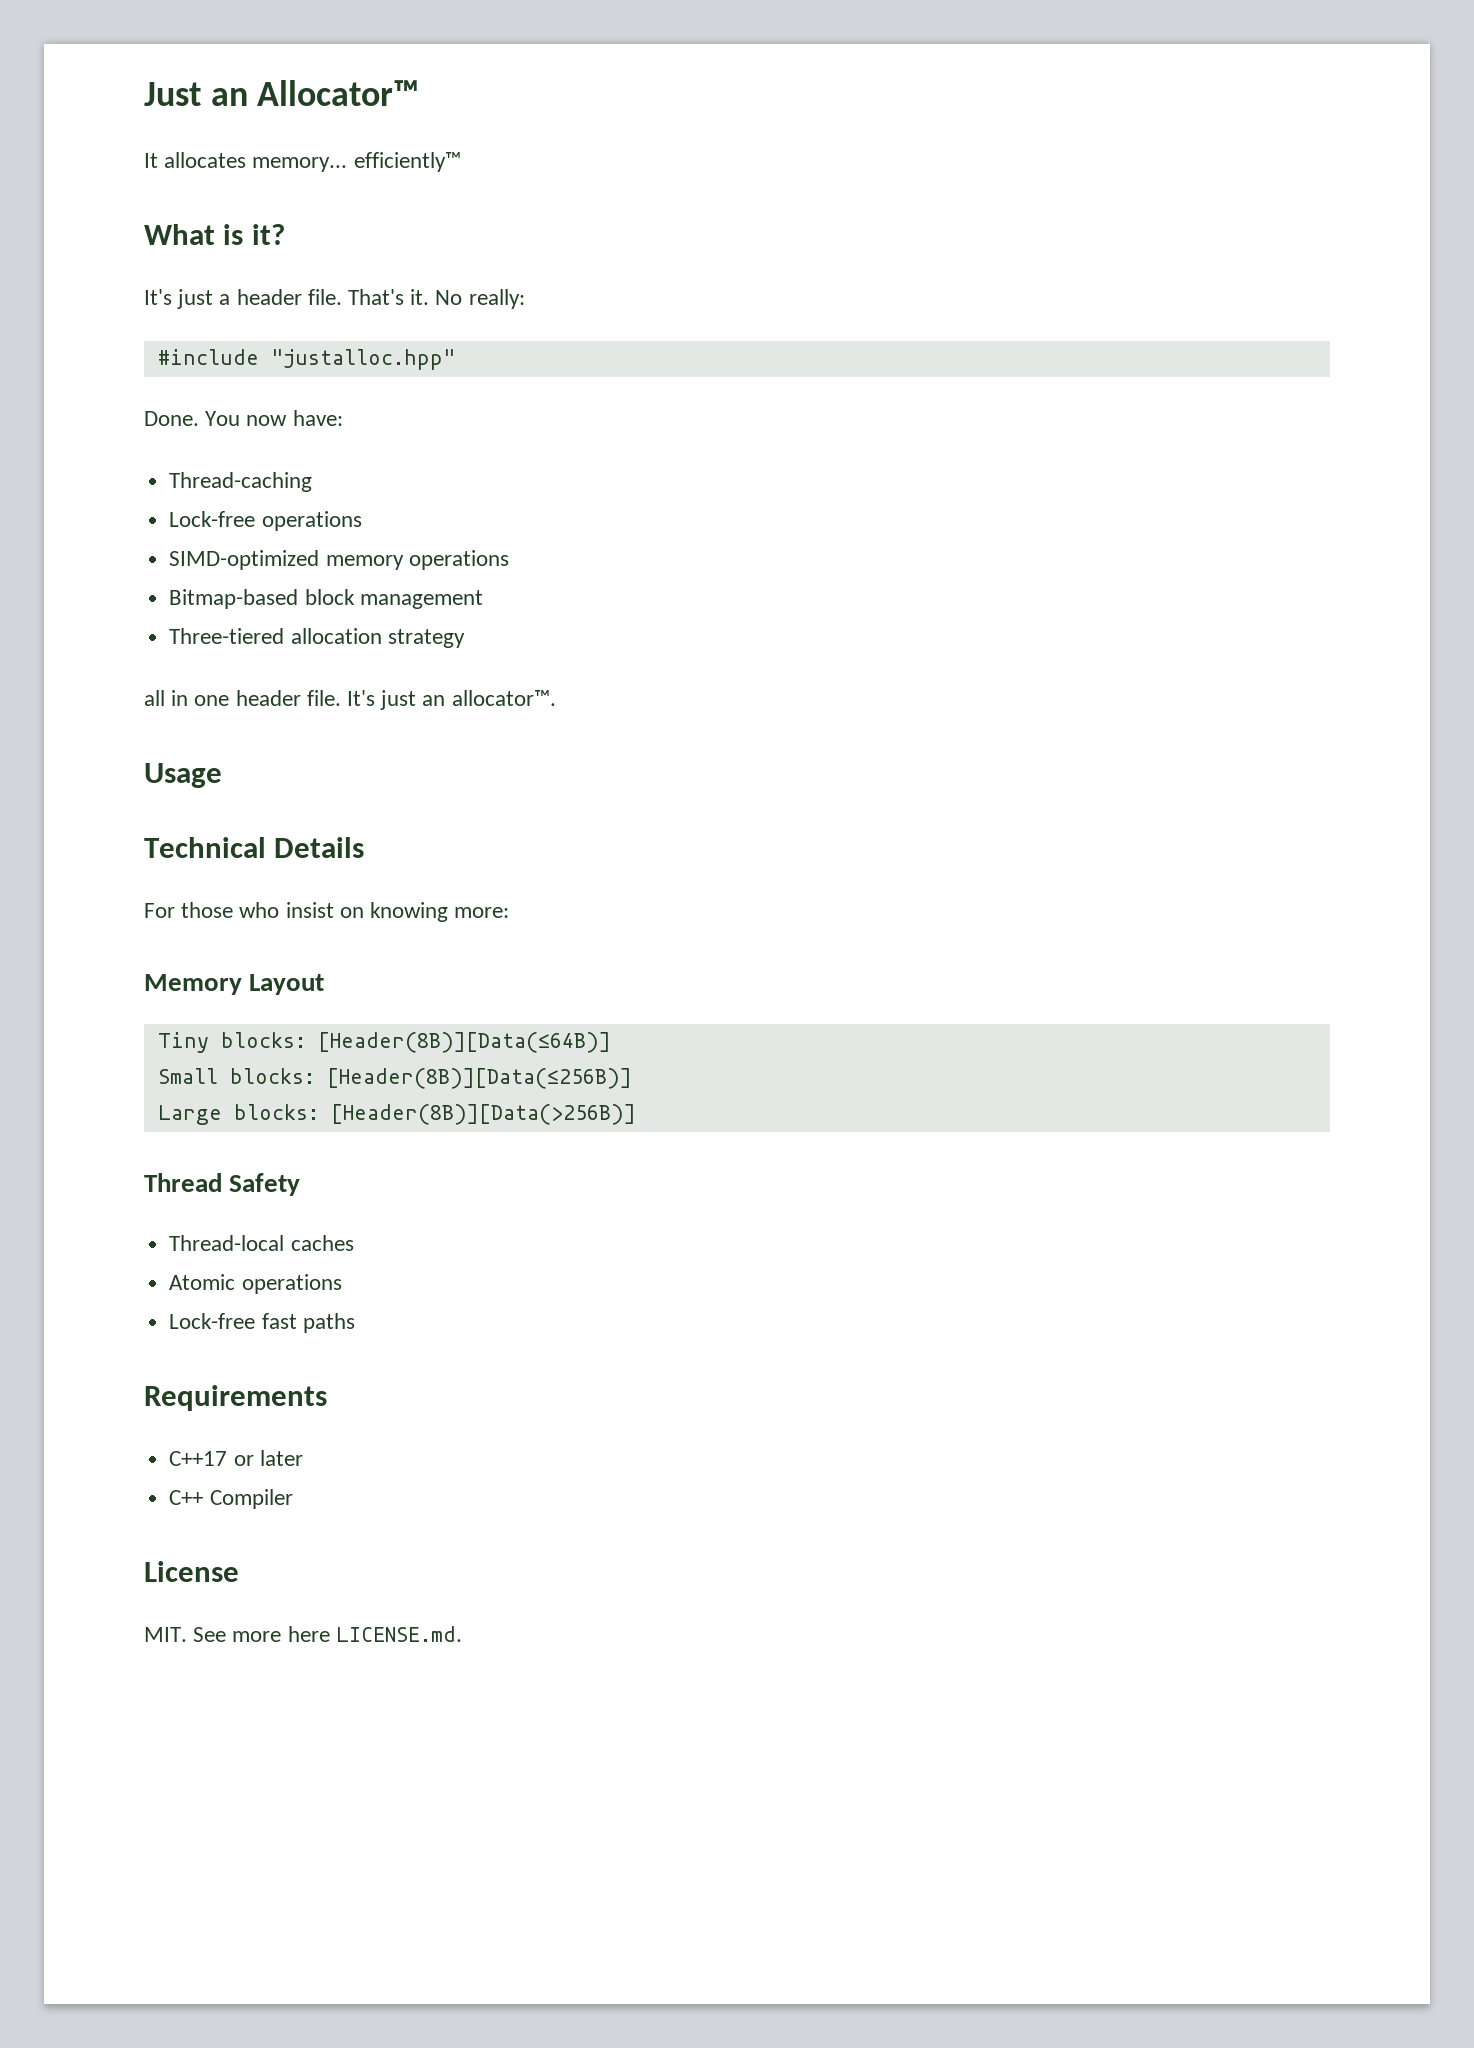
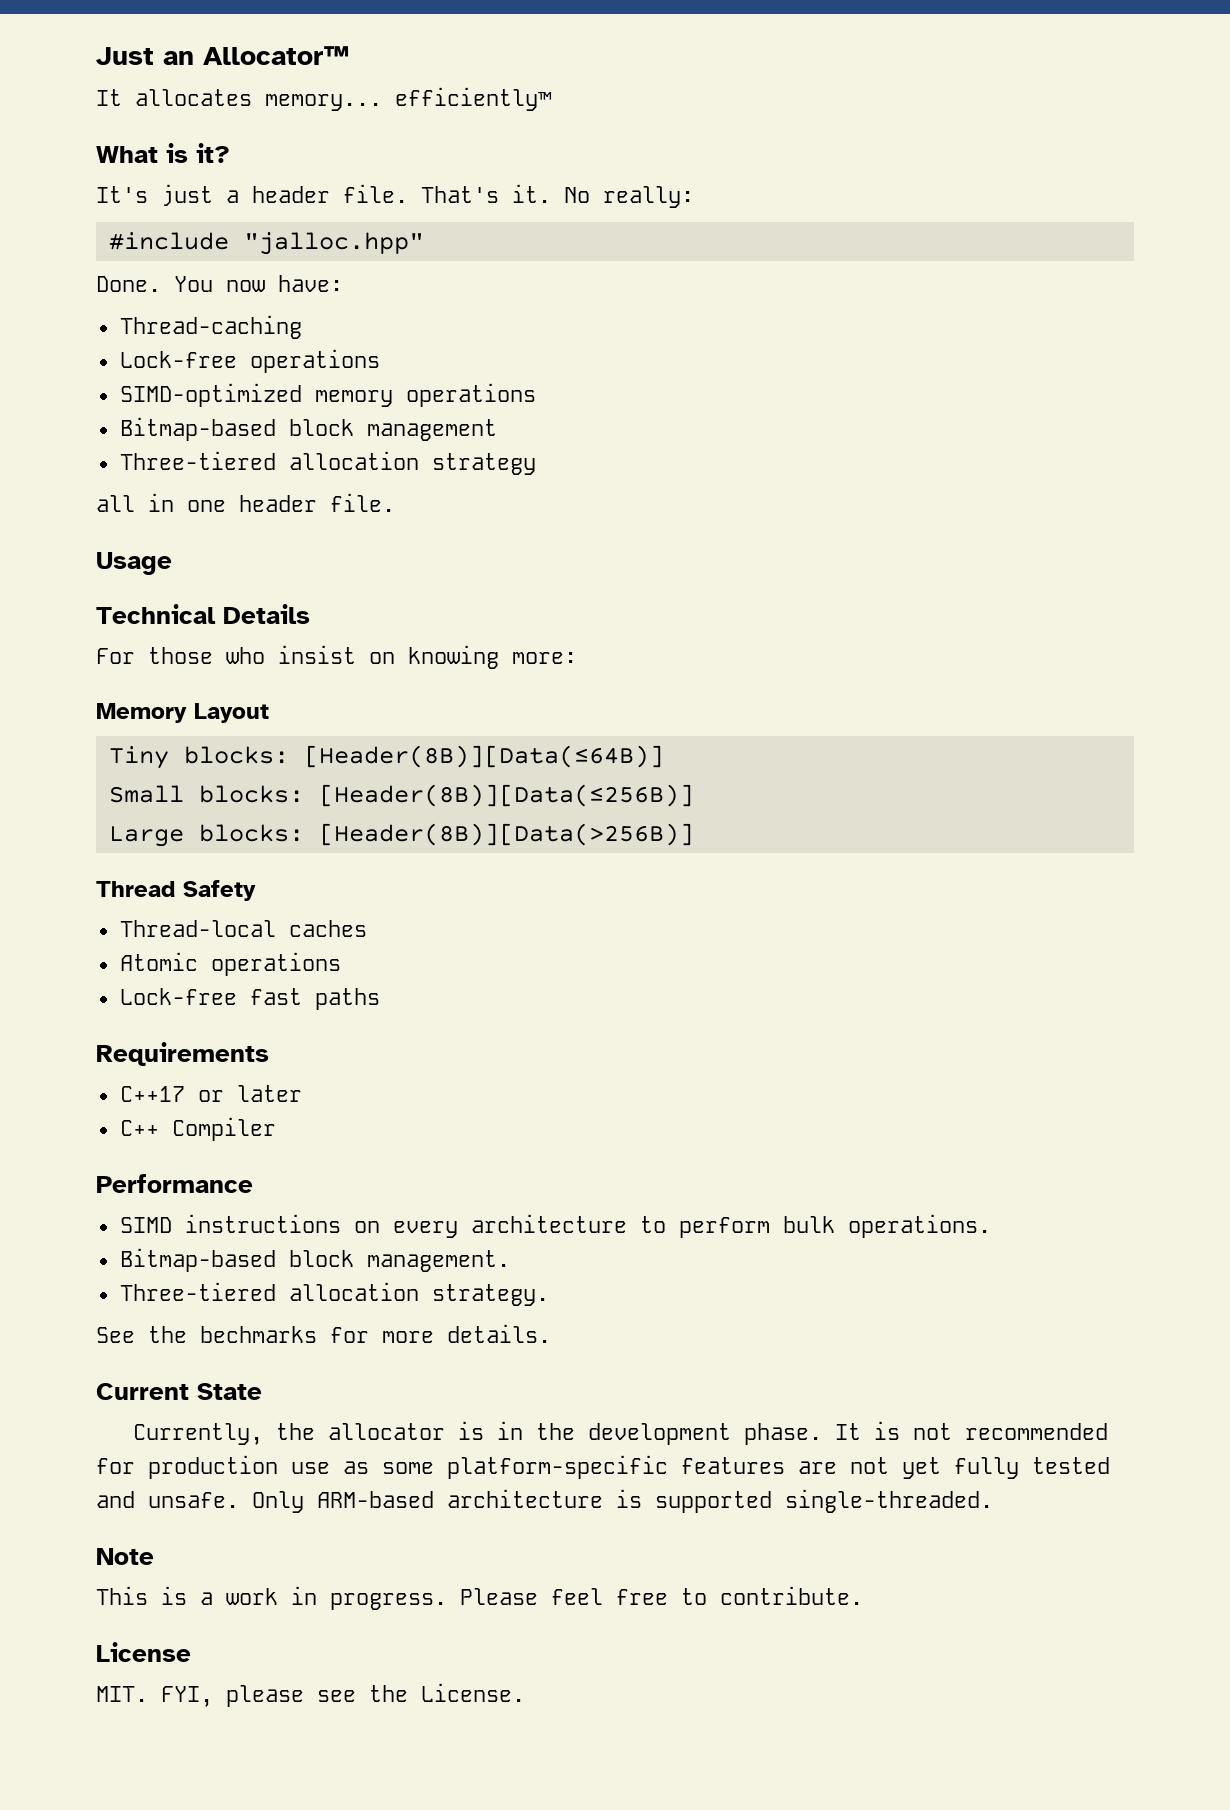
- #include "justalloc.hpp"
+ #include "jalloc.hpp"
- It's just an allocator™.
+ Performance
+ SIMD instructions on every architecture to perform bulk operations.
+ Bitmap-based block management.
+ Three-tiered allocation strategy.
+ See the bechmarks for more details.
+ Current State
+ Currently, the allocator is in the development phase. It is not recommended for production use as some platform-specific features are not yet fully tested and unsafe. Only ARM-based architecture is supported single-threaded.
+ Note
+ This is a work in progress. Please feel free to contribute.
  License
- MIT. See more here LICENSE.md.
+ MIT. FYI, please see the License.

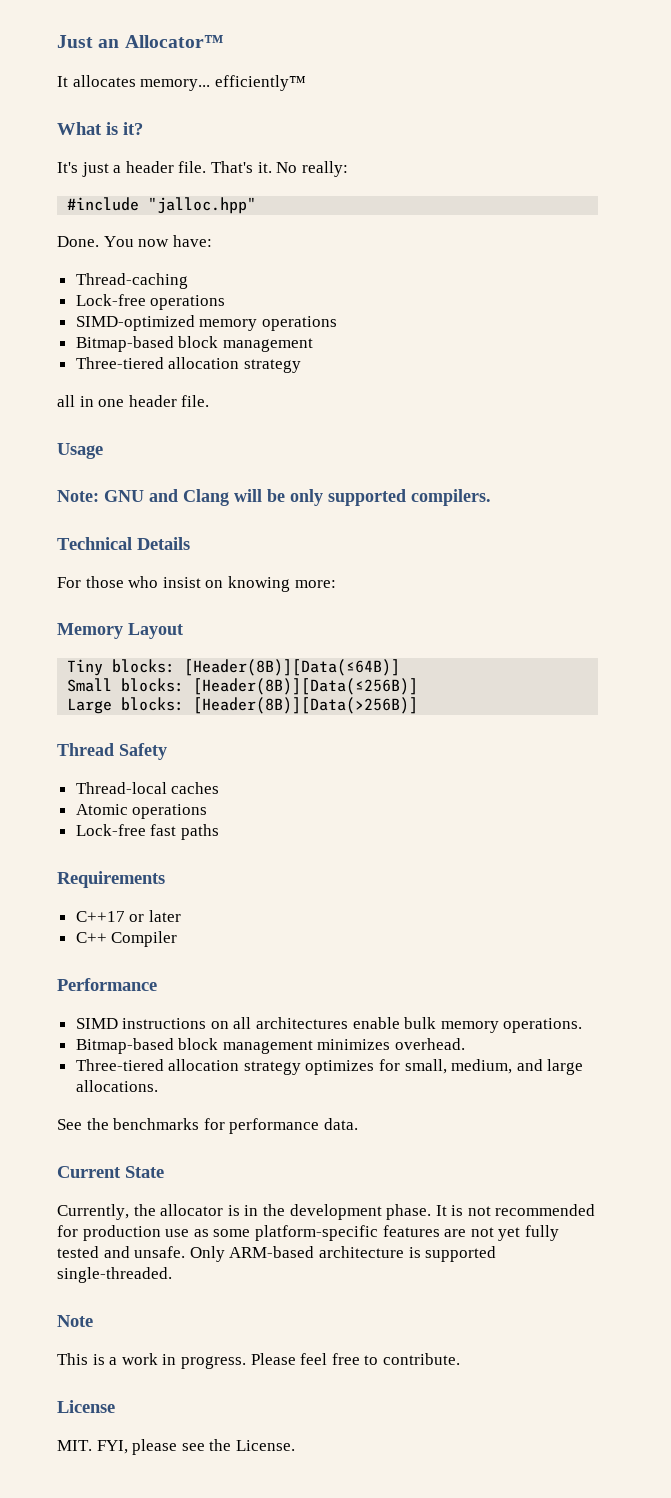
+ Note: GNU and Clang will be only supported compilers.
- SIMD instructions on every architecture to perform bulk operations.
+ SIMD instructions on all architectures enable bulk memory operations.
- Bitmap-based block management.
- Three-tiered allocation strategy.
- See the bechmarks for more details.
+ Bitmap-based block management minimizes overhead.
+ Three-tiered allocation strategy optimizes for small, medium, and large allocations.
+ See the benchmarks for performance data.

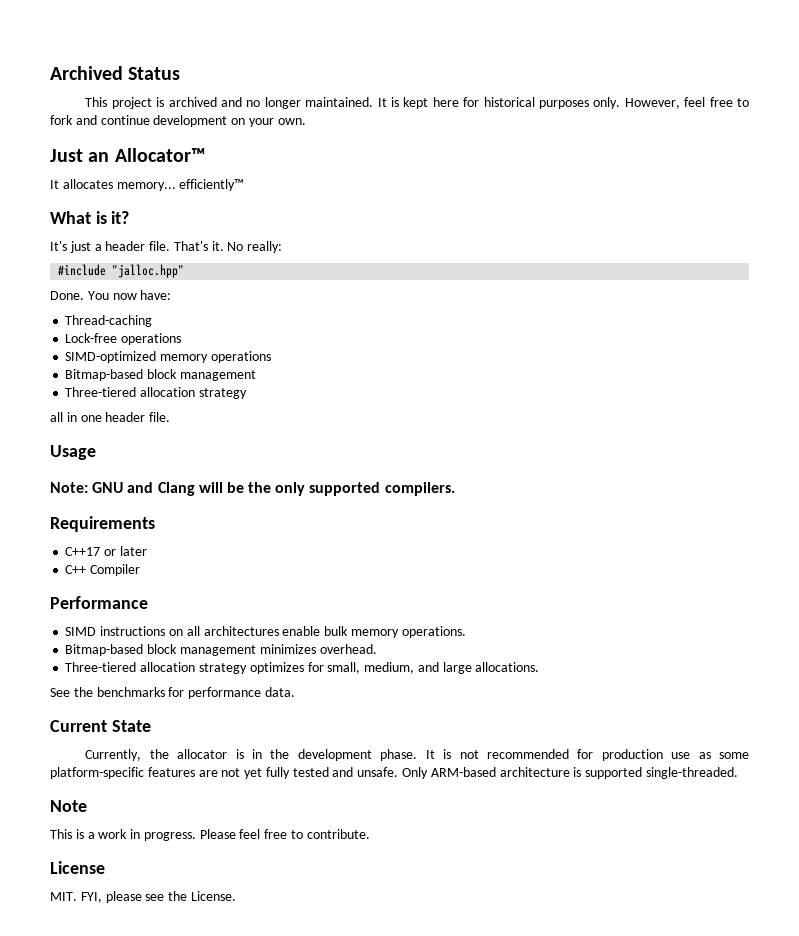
+ Archived Status
+ This project is archived and no longer maintained. It is kept here for historical purposes only. However, feel free to fork and continue development on your own.
- Note: GNU and Clang will be only supported compilers.
+ Note: GNU and Clang will be the only supported compilers.
- Technical Details
- For those who insist on knowing more:
- Memory Layout
- Tiny blocks: [Header(8B)][Data(≤64B)]
- Small blocks: [Header(8B)][Data(≤256B)]
- Large blocks: [Header(8B)][Data(>256B)]
- Thread Safety
- Thread-local caches
- Atomic operations
- Lock-free fast paths

